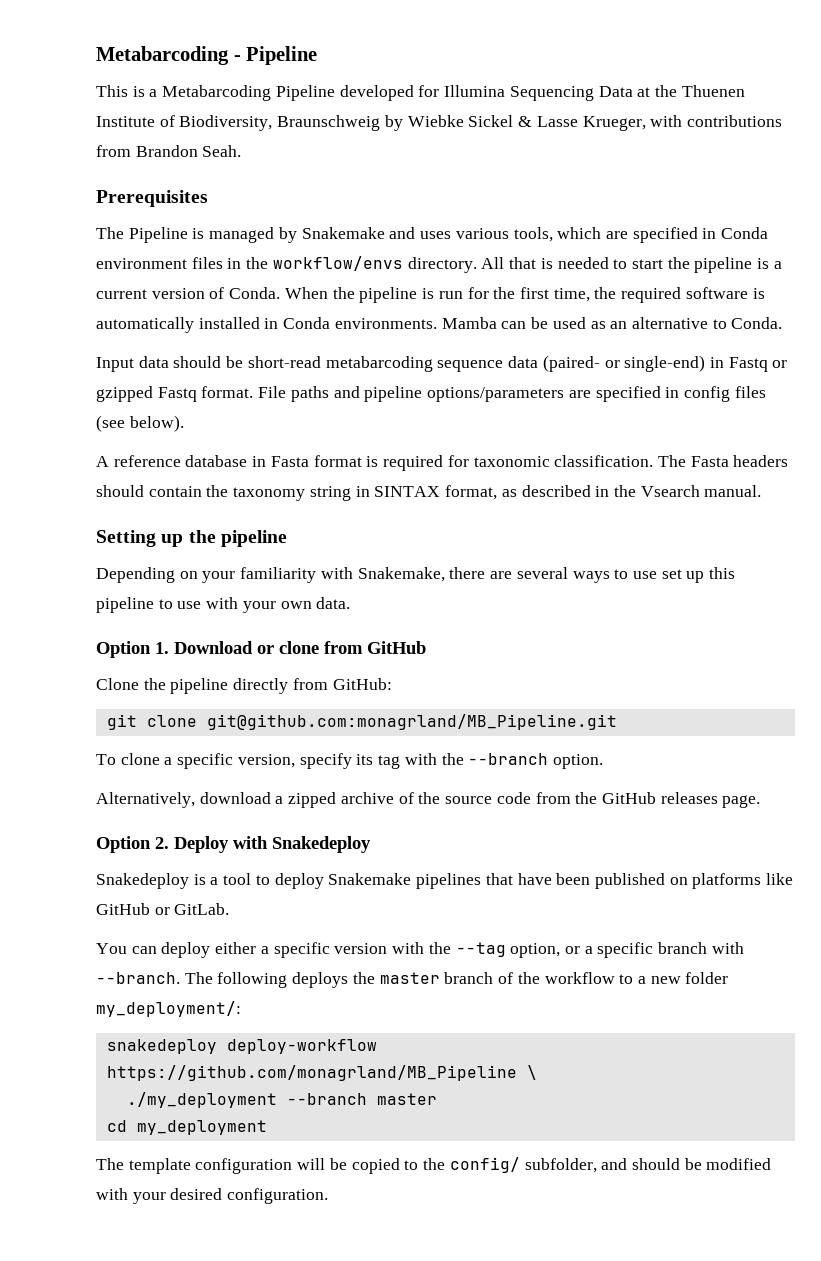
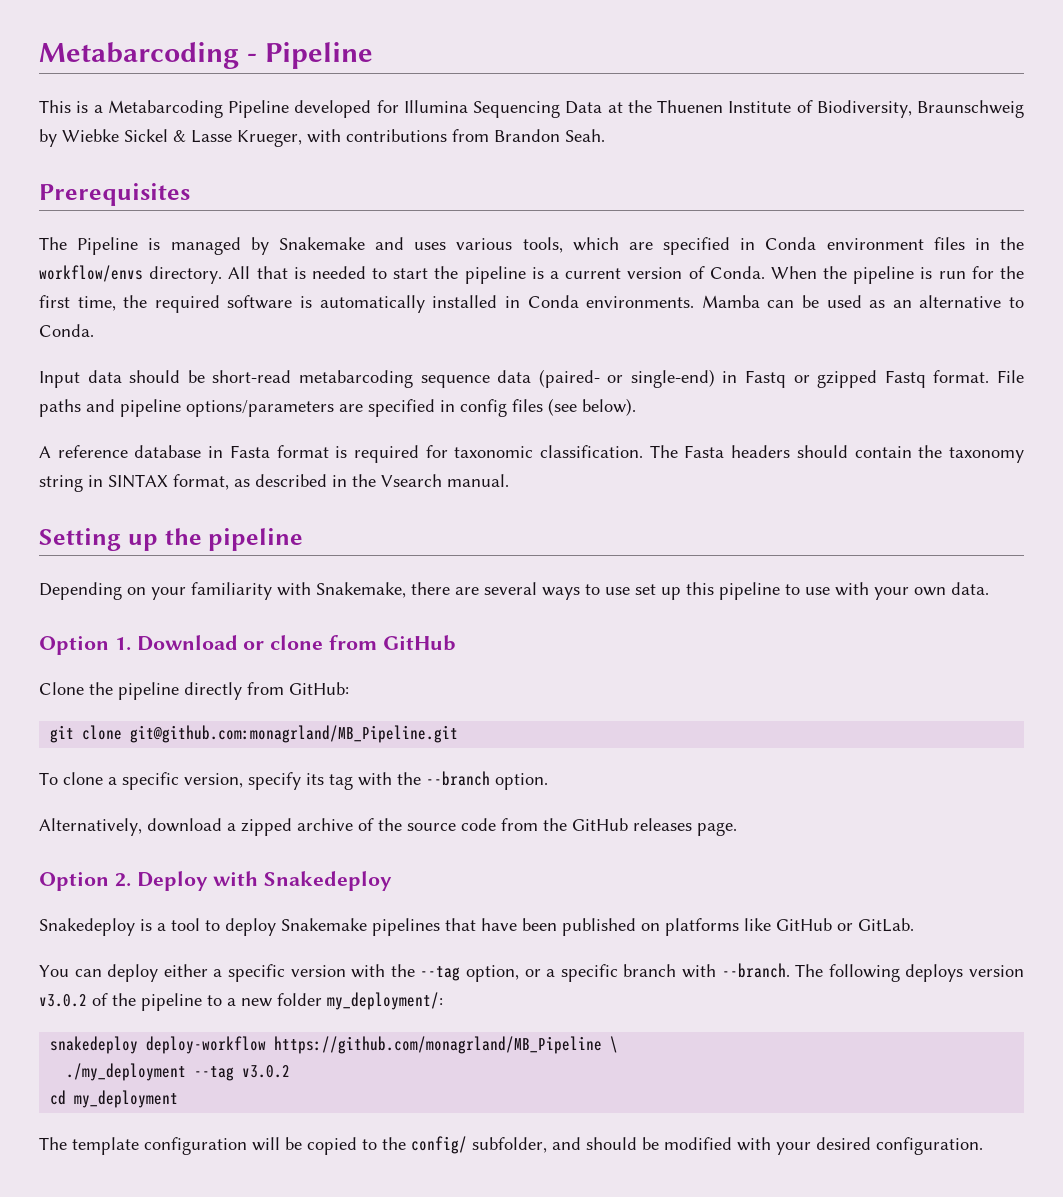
- The following deploys the master branch of the workflow to a new folder my_deployment/:
+ The following deploys version v3.0.2 of the pipeline to a new folder my_deployment/:
- ./my_deployment --branch master
+ ./my_deployment --tag v3.0.2

